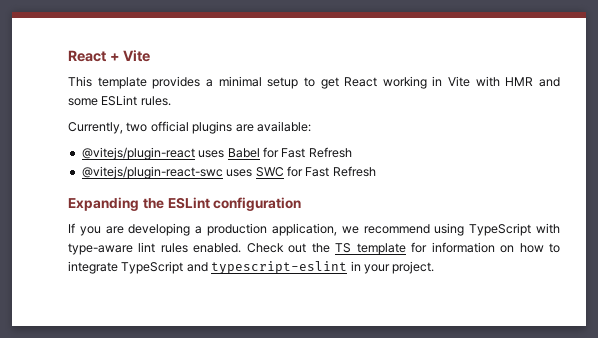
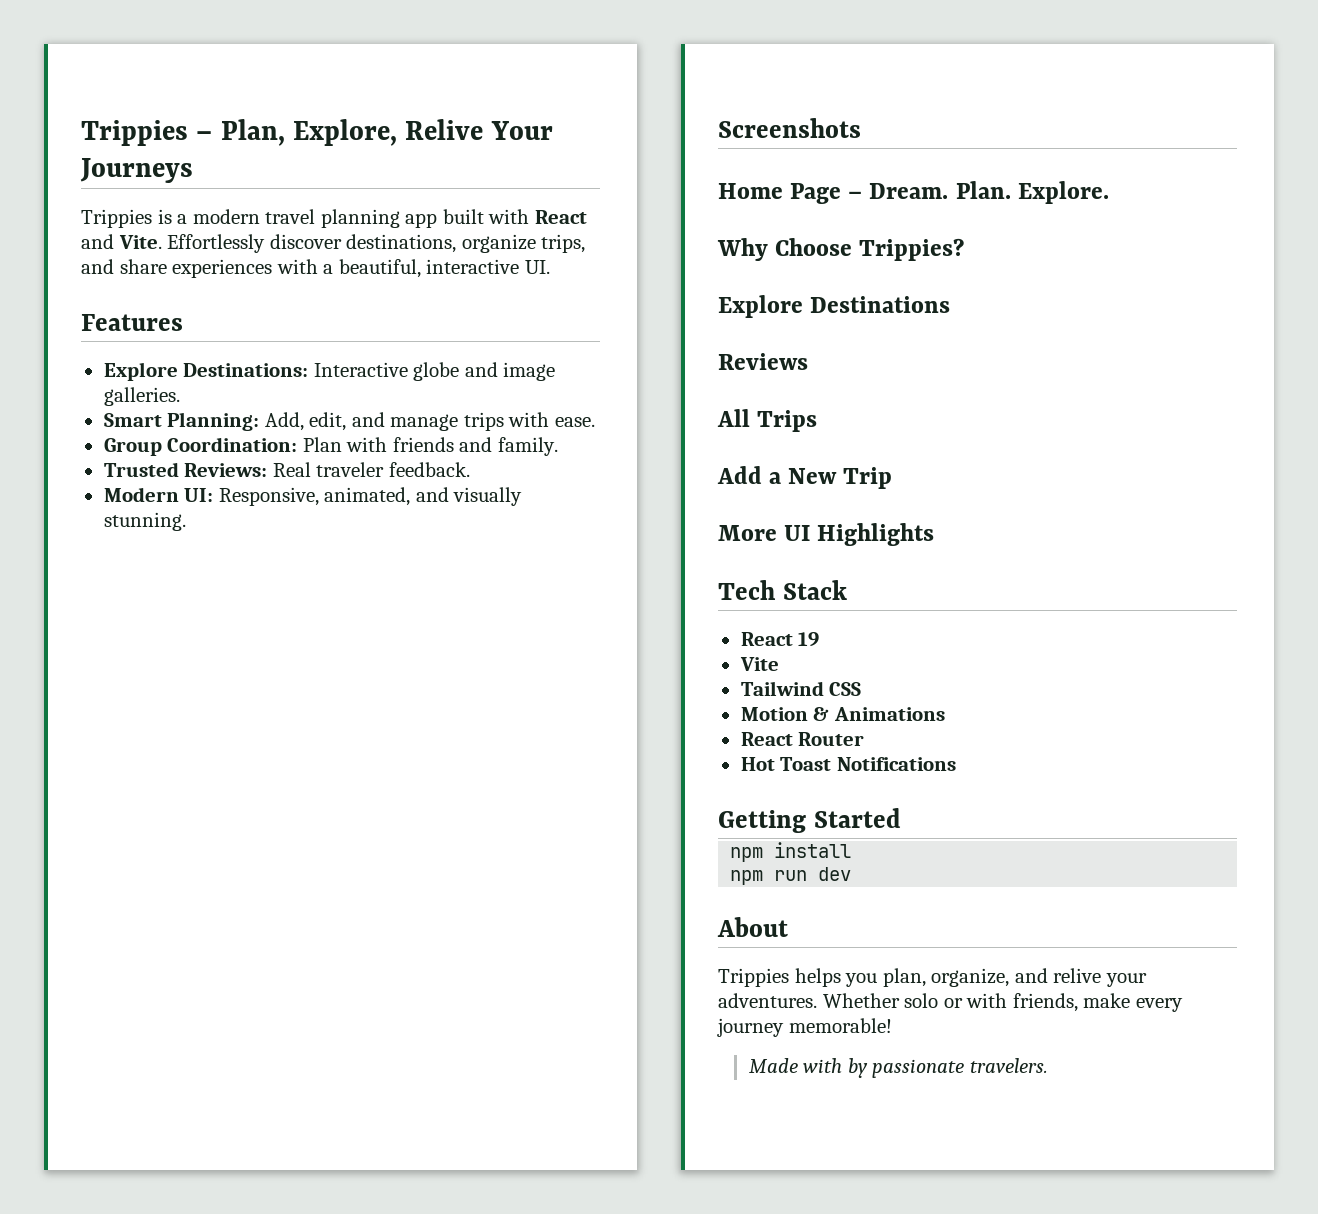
- React + Vite
- This template provides a minimal setup to get React working in Vite with HMR and some ESLint rules.
- Currently, two official plugins are available:
- @vitejs/plugin-react uses Babel for Fast Refresh
- @vitejs/plugin-react-swc uses SWC for Fast Refresh
- Expanding the ESLint configuration
- If you are developing a production application, we recommend using TypeScript with type-aware lint rules enabled. Check out the TS template for information on how to integrate TypeScript and typescript-eslint in your project.
+ Trippies – Plan, Explore, Relive Your Journeys
+ Trippies is a modern travel planning app built with React and Vite. Effortlessly discover destinations, organize trips, and share experiences with a beautiful, interactive UI.
+ Features
+ Explore Destinations: Interactive globe and image galleries.
+ Smart Planning: Add, edit, and manage trips with ease.
+ Group Coordination: Plan with friends and family.
+ Trusted Reviews: Real traveler feedback.
+ Modern UI: Responsive, animated, and visually stunning.
+ Screenshots
+ Home Page – Dream. Plan. Explore.
+ Why Choose Trippies?
+ Explore Destinations
+ Reviews
+ All Trips
+ Add a New Trip
+ More UI Highlights
+ Tech Stack
+ React 19
+ Vite
+ Tailwind CSS
+ Motion & Animations
+ React Router
+ Hot Toast Notifications
+ Getting Started
+ npm install
+ npm run dev
+ About
+ Trippies helps you plan, organize, and relive your adventures. Whether solo or with friends, make every journey memorable!
+ Made with by passionate travelers.

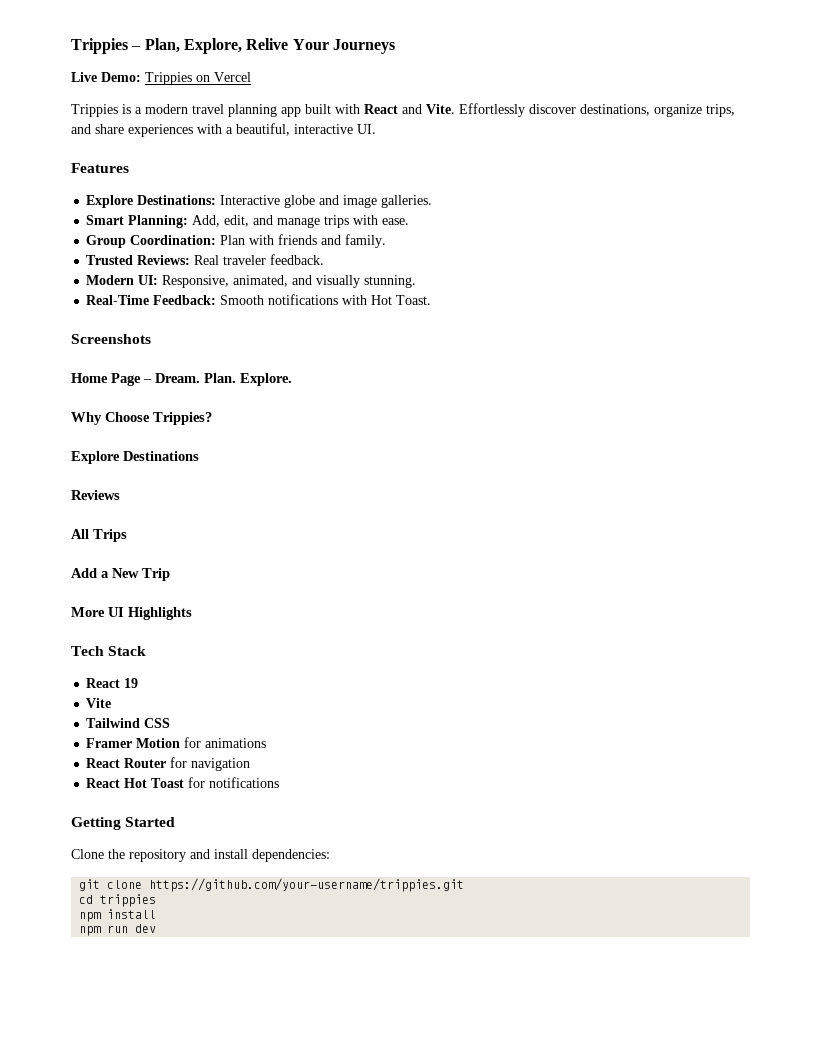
+ Live Demo: Trippies on Vercel
+ Real-Time Feedback: Smooth notifications with Hot Toast.
- Motion & Animations
- React Router
- Hot Toast Notifications
+ Framer Motion for animations
+ React Router for navigation
+ React Hot Toast for notifications
  Getting Started
+ Clone the repository and install dependencies:
+ git clone https://github.com/your-username/trippies.git
+ cd trippies
- About
- Trippies helps you plan, organize, and relive your adventures. Whether solo or with friends, make every journey memorable!
- Made with by passionate travelers.

